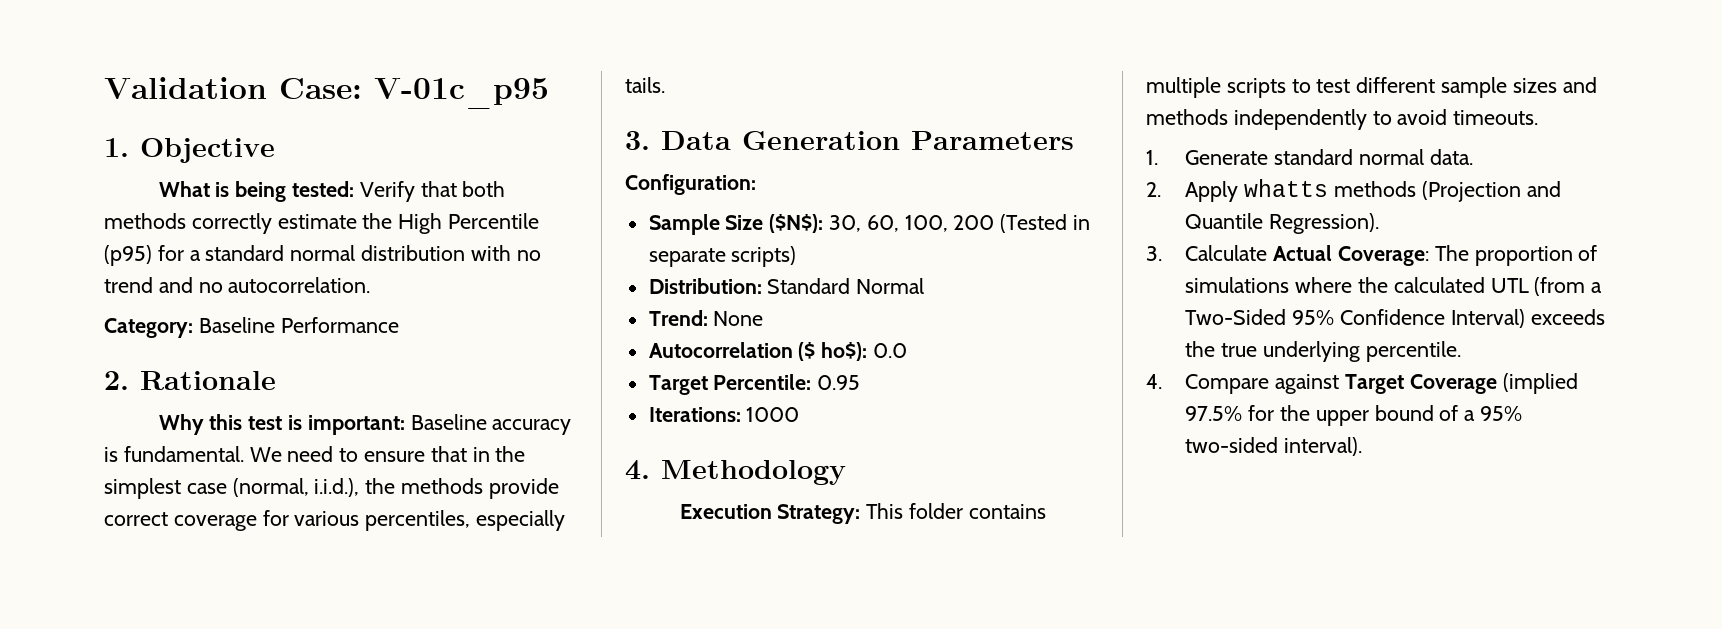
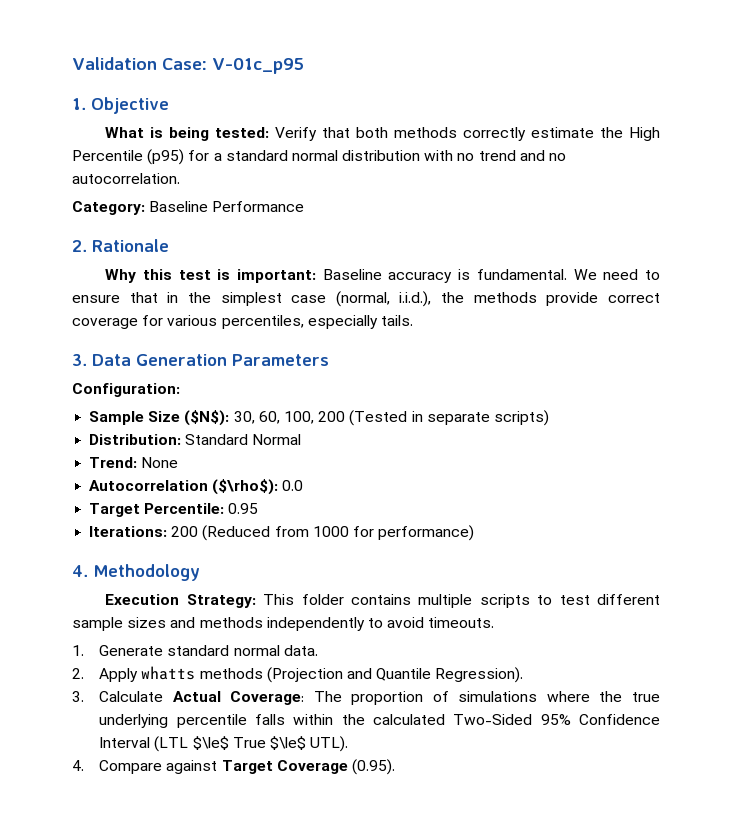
- Autocorrelation ($ ho$): 0.0
+ Autocorrelation ($\rho$): 0.0
- Iterations: 1000
+ Iterations: 200 (Reduced from 1000 for performance)
- 3. Calculate Actual Coverage: The proportion of simulations where the calculated UTL (from a Two-Sided 95% Confidence Interval) exceeds the true underlying percentile.
+ 3. Calculate Actual Coverage: The proportion of simulations where the true underlying percentile falls within the calculated Two-Sided 95% Confidence Interval (LTL $\le$ True $\le$ UTL).
- 4. Compare against Target Coverage (implied 97.5% for the upper bound of a 95% two-sided interval).
+ 4. Compare against Target Coverage (0.95).

